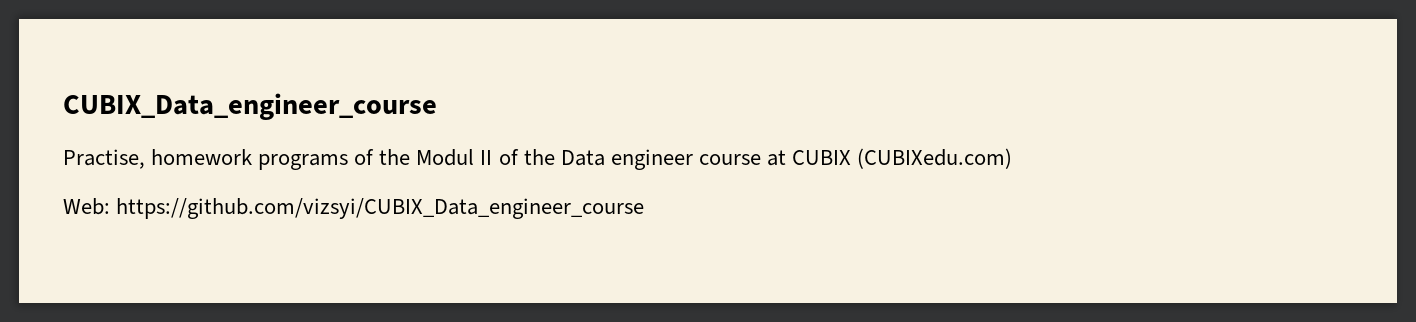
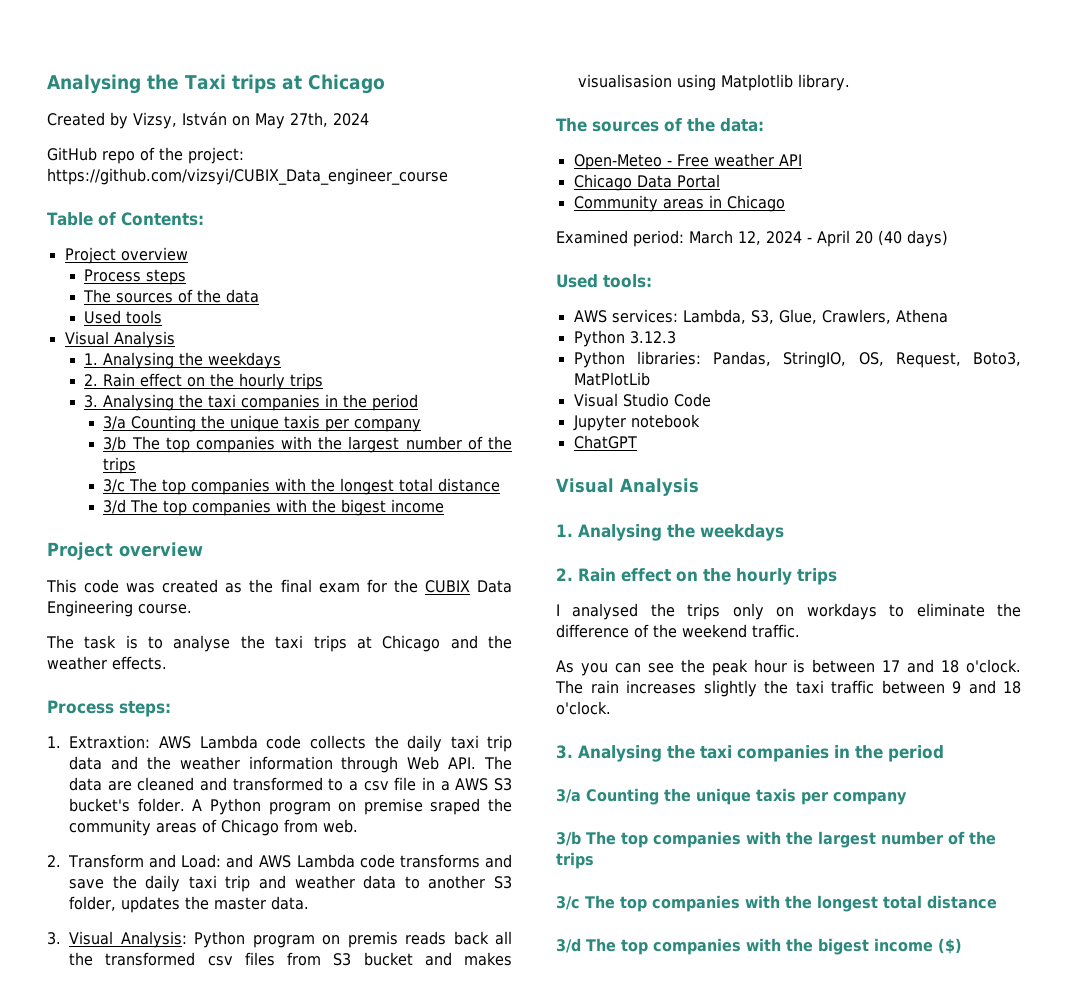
- CUBIX_Data_engineer_course
- Practise, homework programs of the Modul II of the Data engineer course at CUBIX (CUBIXedu.com)
- Web: https://github.com/vizsyi/CUBIX_Data_engineer_course
+ Analysing the Taxi trips at Chicago
+ Created by Vizsy, István on May 27th, 2024
+ GitHub repo of the project: https://github.com/vizsyi/CUBIX_Data_engineer_course
+ Table of Contents:
+ Project overview
+ Process steps
+ The sources of the data
+ Used tools
+ Visual Analysis
+ 1. Analysing the weekdays
+ 2. Rain effect on the hourly trips
+ 3. Analysing the taxi companies in the period
+ 3/a Counting the unique taxis per company
+ 3/b The top companies with the largest number of the trips
+ 3/c The top companies with the longest total distance
+ 3/d The top companies with the bigest income
+ Project overview
+ This code was created as the final exam for the CUBIX Data Engineering course.
+ The task is to analyse the taxi trips at Chicago and the weather effects.
+ Process steps:
+ 1. Extraxtion: AWS Lambda code collects the daily taxi trip data and the weather information through Web API. The data are cleaned and transformed to a csv file in a AWS S3 bucket's folder. A Python program on premise sraped the community areas of Chicago from web.
+ 2. Transform and Load: and AWS Lambda code transforms and save the daily taxi trip and weather data to another S3 folder, updates the master data.
+ 3. Visual Analysis: Python program on premis reads back all the transformed csv files from S3 bucket and makes visualisasion using Matplotlib library.
+ The sources of the data:
+ Open-Meteo - Free weather API
+ Chicago Data Portal
+ Community areas in Chicago
+ Examined period: March 12, 2024 - April 20 (40 days)
+ Used tools:
+ AWS services: Lambda, S3, Glue, Crawlers, Athena
+ Python 3.12.3
+ Python libraries: Pandas, StringIO, OS, Request, Boto3, MatPlotLib
+ Visual Studio Code
+ Jupyter notebook
+ ChatGPT
+ Visual Analysis
+ 1. Analysing the weekdays
+ 2. Rain effect on the hourly trips
+ I analysed the trips only on workdays to eliminate the difference of the weekend traffic.
+ As you can see the peak hour is between 17 and 18 o'clock. The rain increases slightly the taxi traffic between 9 and 18 o'clock.
+ 3. Analysing the taxi companies in the period
+ 3/a Counting the unique taxis per company
+ 3/b The top companies with the largest number of the trips
+ 3/c The top companies with the longest total distance
+ 3/d The top companies with the bigest income ($)

